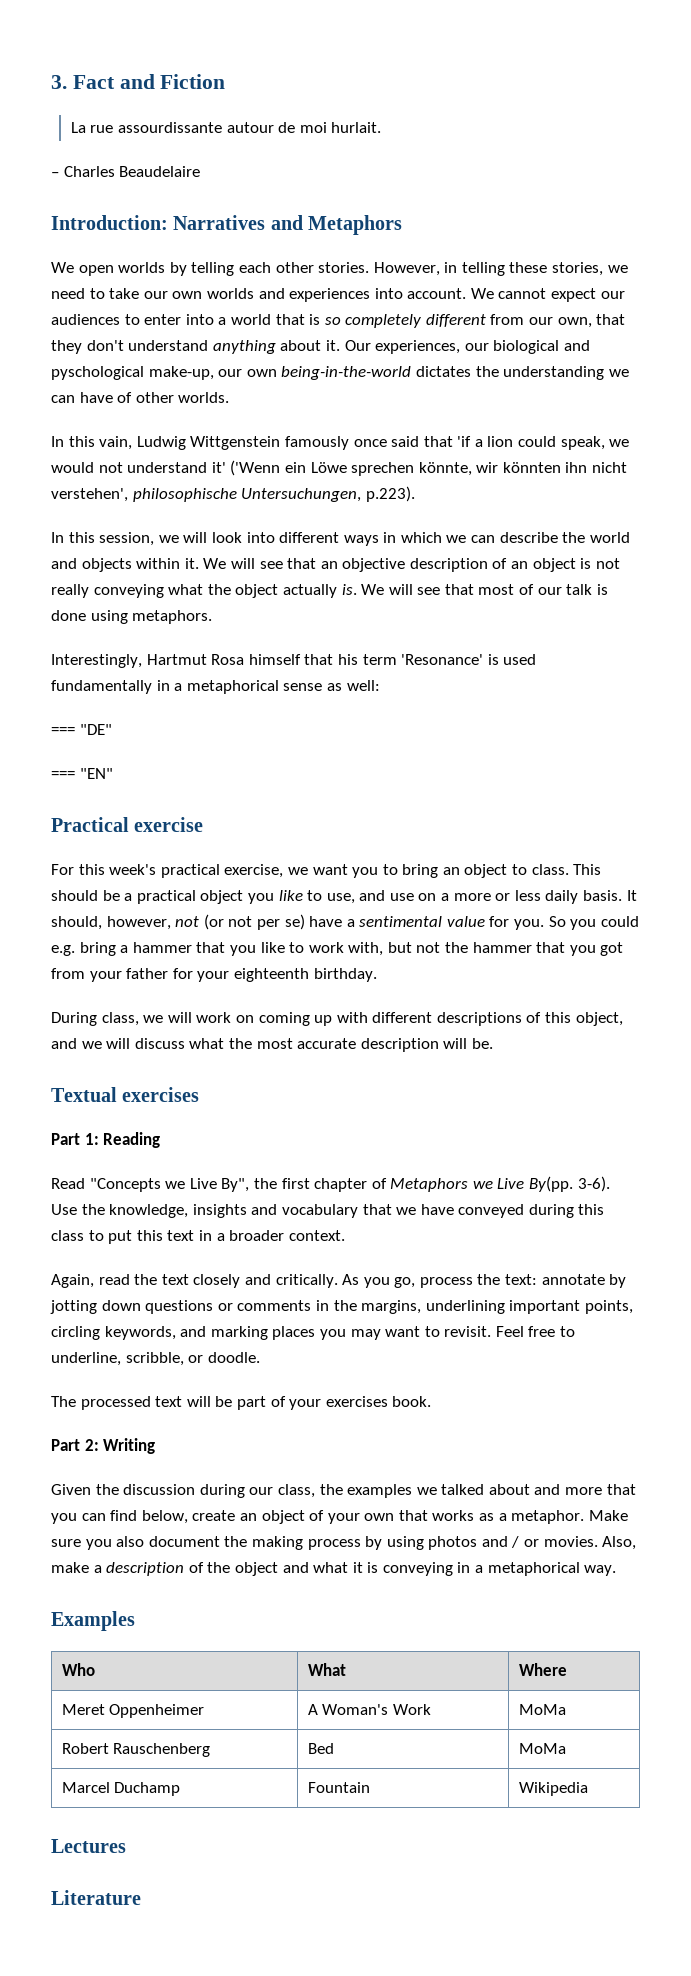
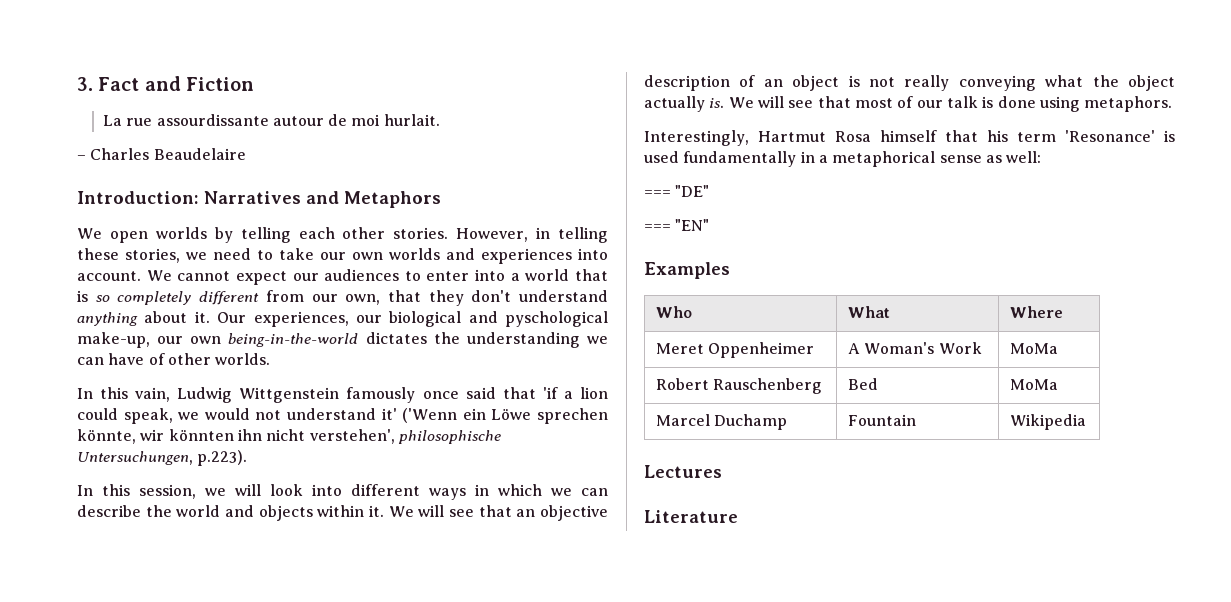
- Practical exercise
- For this week's practical exercise, we want you to bring an object to class. This should be a practical object you like to use, and use on a more or less daily basis. It should, however, not (or not per se) have a sentimental value for you. So you could e.g. bring a hammer that you like to work with, but not the hammer that you got from your father for your eighteenth birthday.
- During class, we will work on coming up with different descriptions of this object, and we will discuss what the most accurate description will be.
- Textual exercises
- Part 1: Reading
- Read "Concepts we Live By", the first chapter of Metaphors we Live By(pp. 3-6). Use the knowledge, insights and vocabulary that we have conveyed during this class to put this text in a broader context.
- Again, read the text closely and critically. As you go, process the text: annotate by jotting down questions or comments in the margins, underlining important points, circling keywords, and marking places you may want to revisit. Feel free to underline, scribble, or doodle.
- The processed text will be part of your exercises book.
- Part 2: Writing
- Given the discussion during our class, the examples we talked about and more that you can find below, create an object of your own that works as a metaphor. Make sure you also document the making process by using photos and / or movies. Also, make a description of the object and what it is conveying in a metaphorical way.

